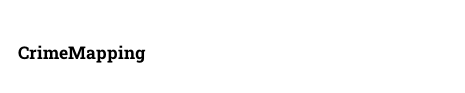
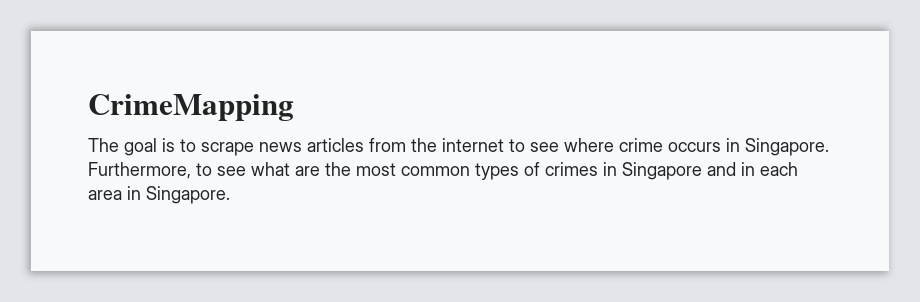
+ The goal is to scrape news articles from the internet to see where crime occurs in Singapore. Furthermore, to see what are the most common types of crimes in Singapore and in each area in Singapore.

